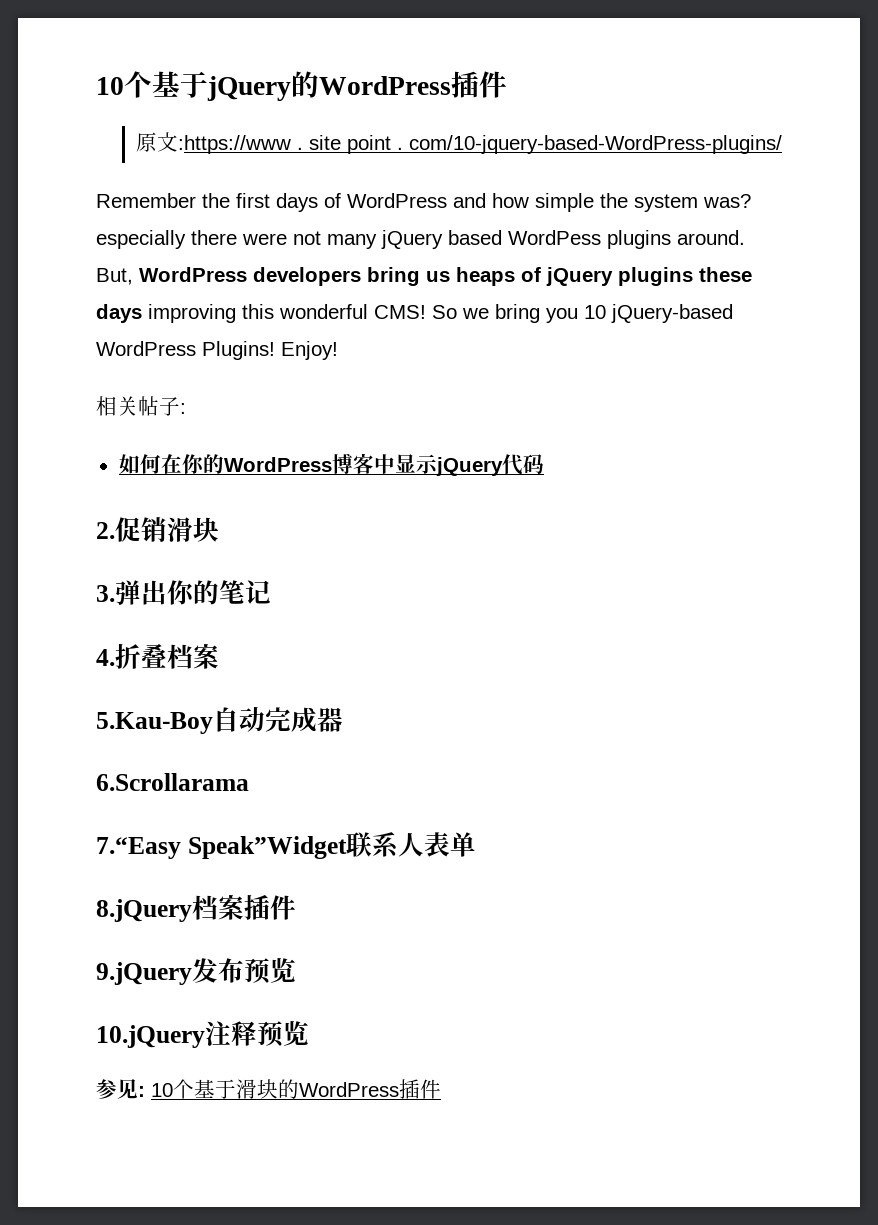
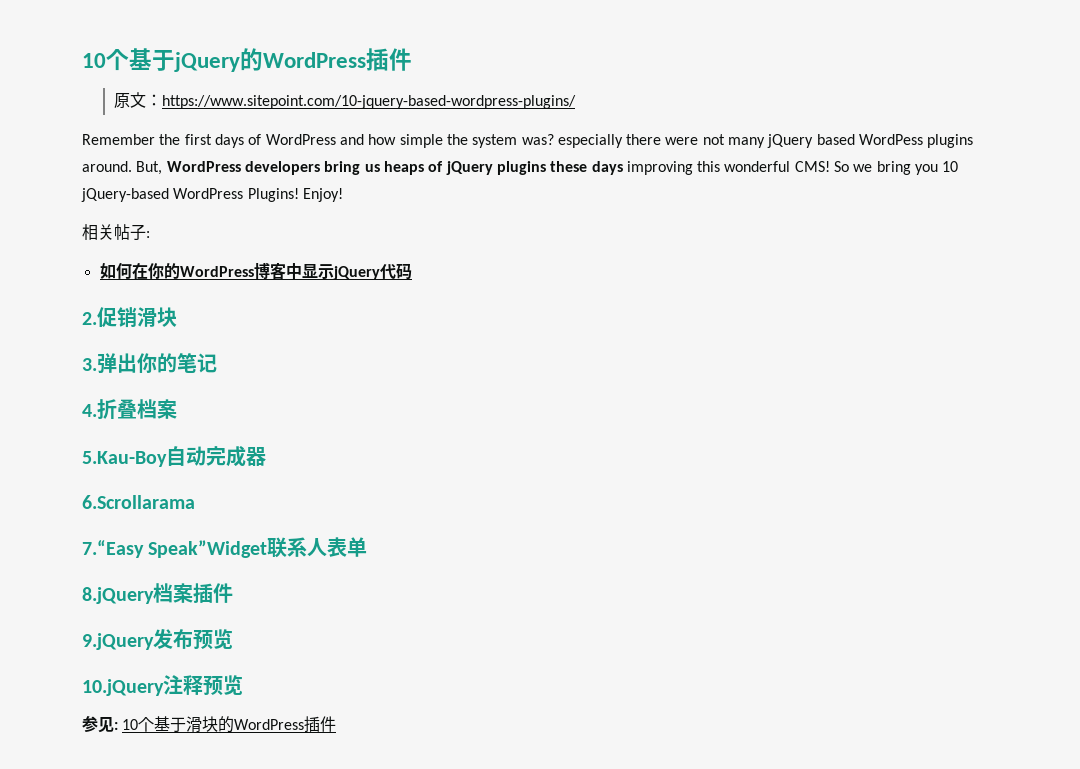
- 原文:https://www . site point . com/10-jquery-based-WordPress-plugins/
+ 原文：https://www.sitepoint.com/10-jquery-based-wordpress-plugins/

